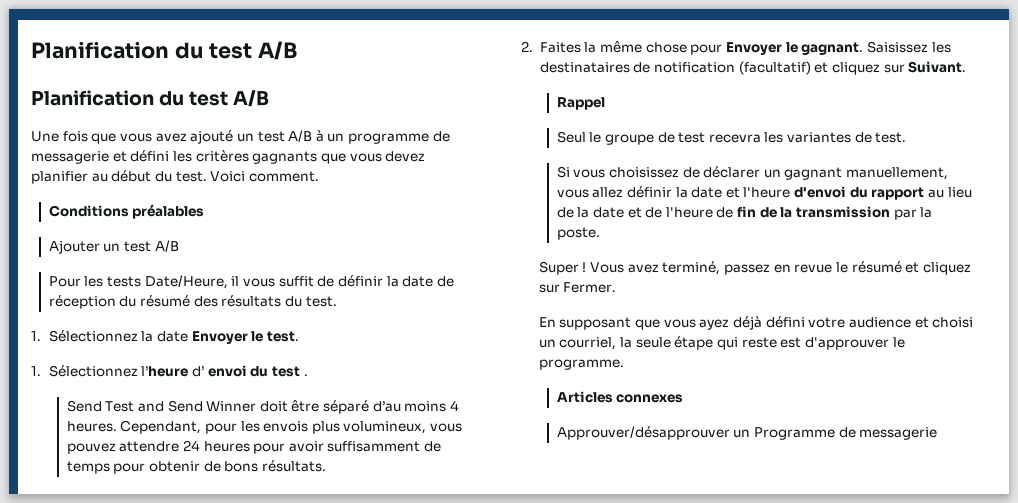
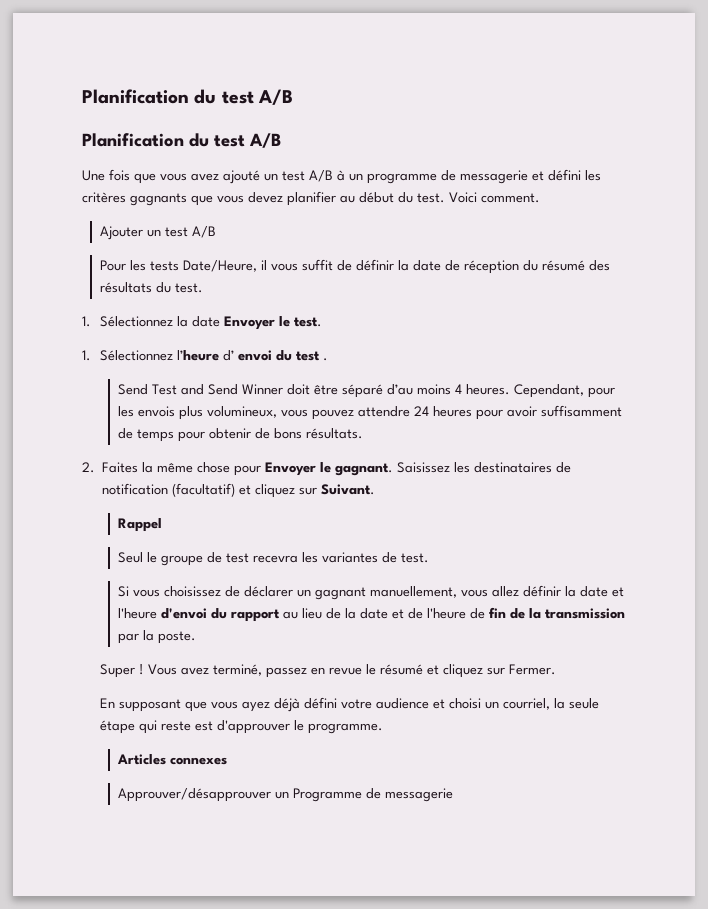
- Conditions préalables

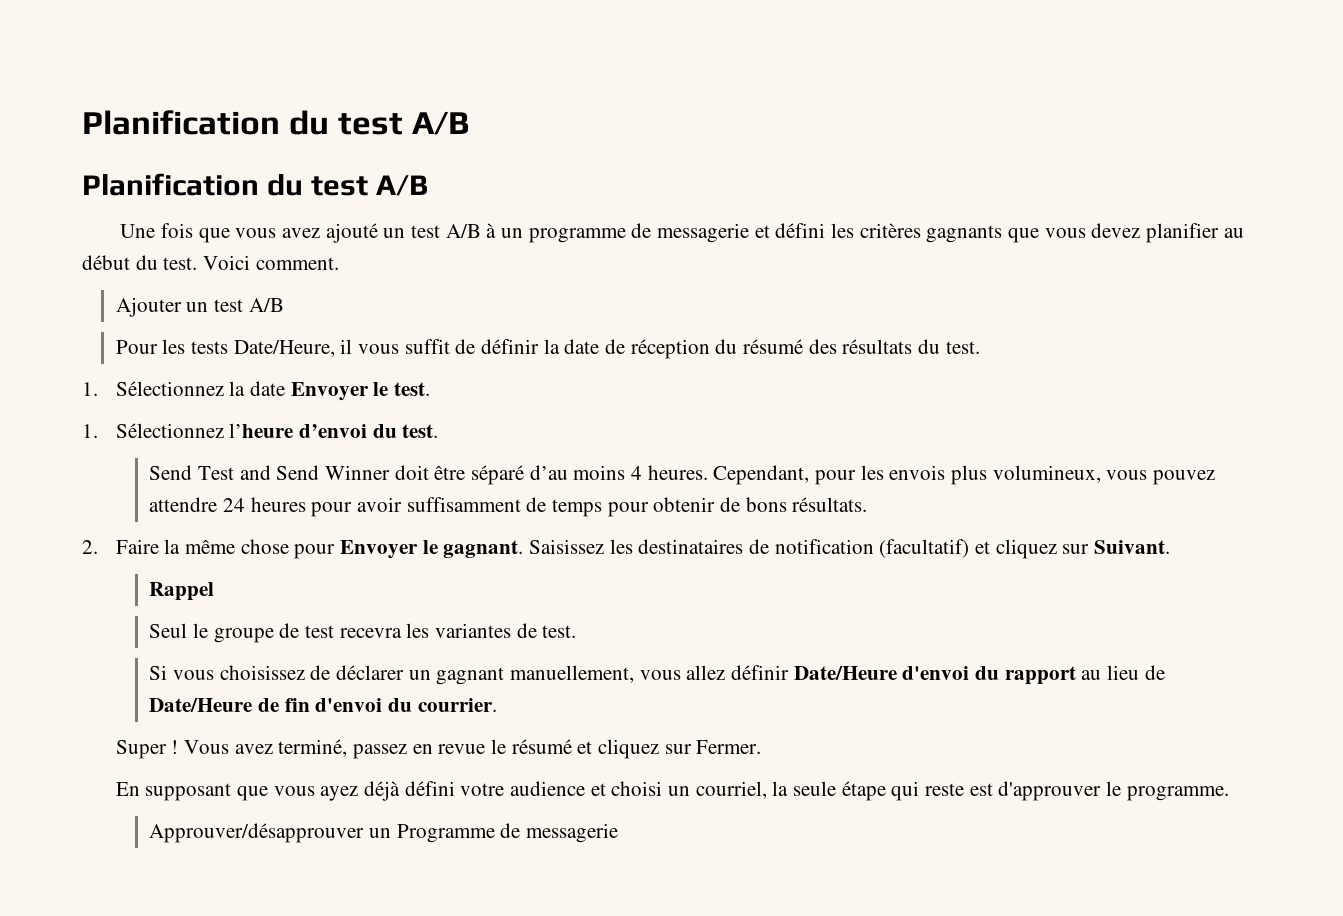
- 1. Sélectionnez l’heure d’ envoi du test .
+ 1. Sélectionnez l’heure d’envoi du test.
- 2. Faites la même chose pour Envoyer le gagnant.
+ 2. Faire la même chose pour Envoyer le gagnant.
- Si vous choisissez de déclarer un gagnant manuellement, vous allez définir la date et l'heure d'envoi du rapport au lieu de la date et de l'heure de fin de la transmission par la poste.
+ Si vous choisissez de déclarer un gagnant manuellement, vous allez définir Date/Heure d'envoi du rapport au lieu de Date/Heure de fin d'envoi du courrier.
- Articles connexes

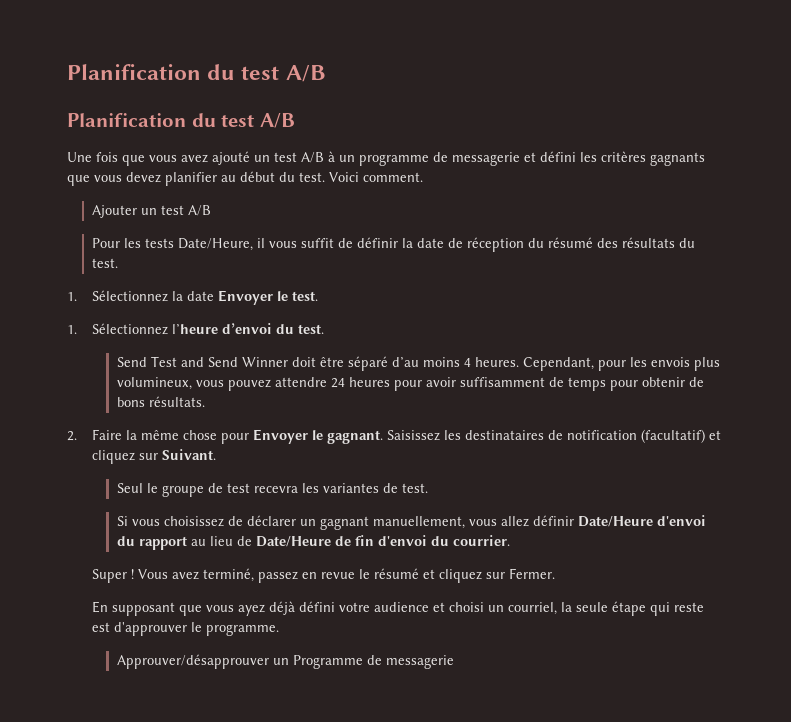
- Rappel

